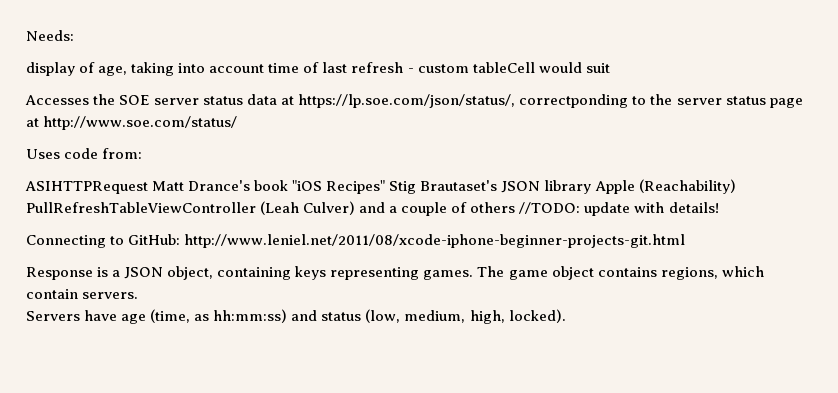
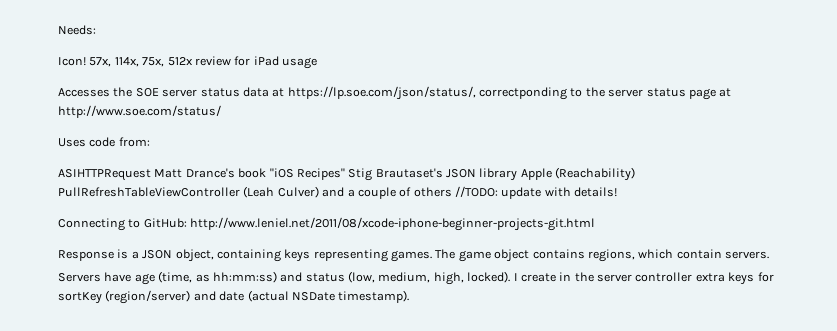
- display of age, taking into account time of last refresh - custom tableCell would suit
+ Icon! 57x, 114x, 75x, 512x review for iPad usage
+ I create in the server controller extra keys for sortKey (region/server) and date (actual NSDate timestamp).

